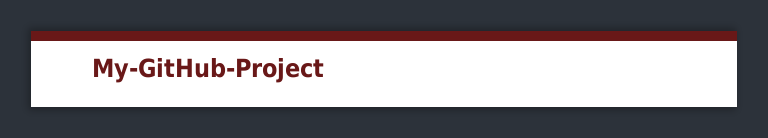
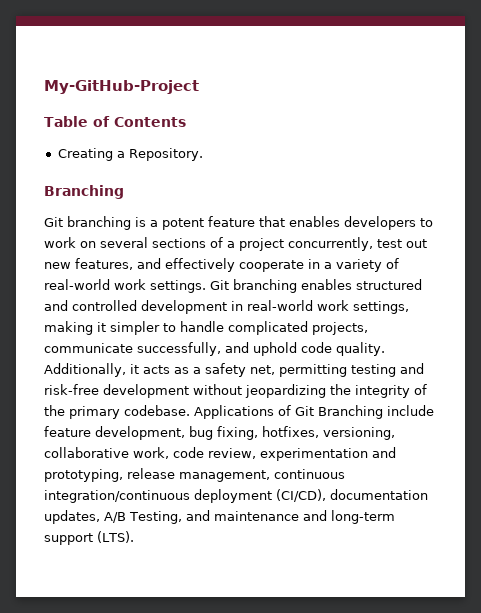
+ Table of Contents
+ Creating a Repository.
+ Branching
+ Git branching is a potent feature that enables developers to work on several sections of a project concurrently, test out new features, and effectively cooperate in a variety of real-world work settings. Git branching enables structured and controlled development in real-world work settings, making it simpler to handle complicated projects, communicate successfully, and uphold code quality. Additionally, it acts as a safety net, permitting testing and risk-free development without jeopardizing the integrity of the primary codebase. Applications of Git Branching include feature development, bug fixing, hotfixes, versioning, collaborative work, code review, experimentation and prototyping, release management, continuous integration/continuous deployment (CI/CD), documentation updates, A/B Testing, and maintenance and long-term support (LTS).

